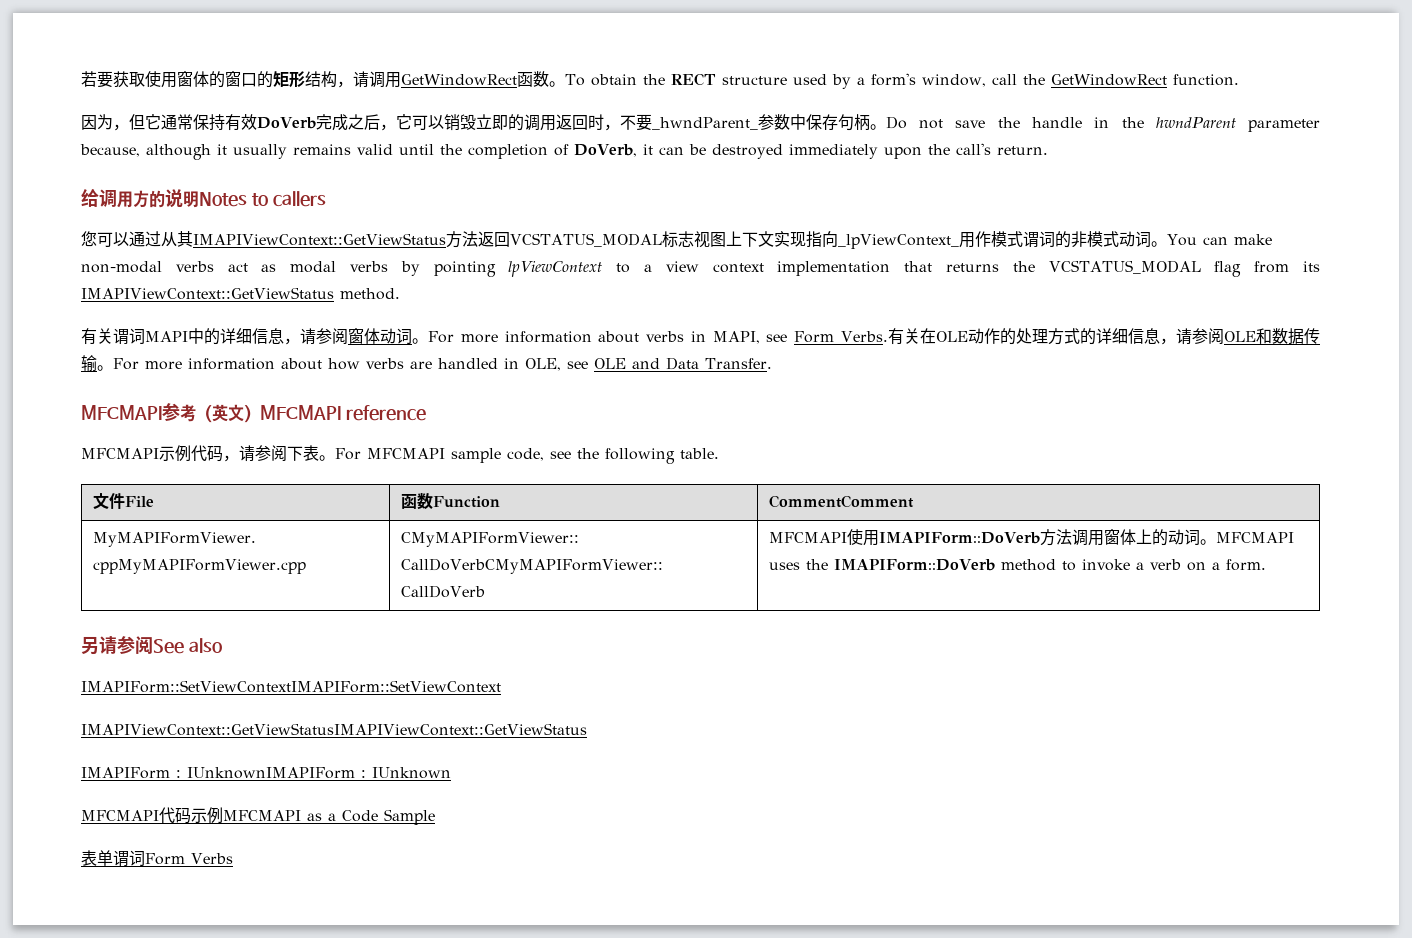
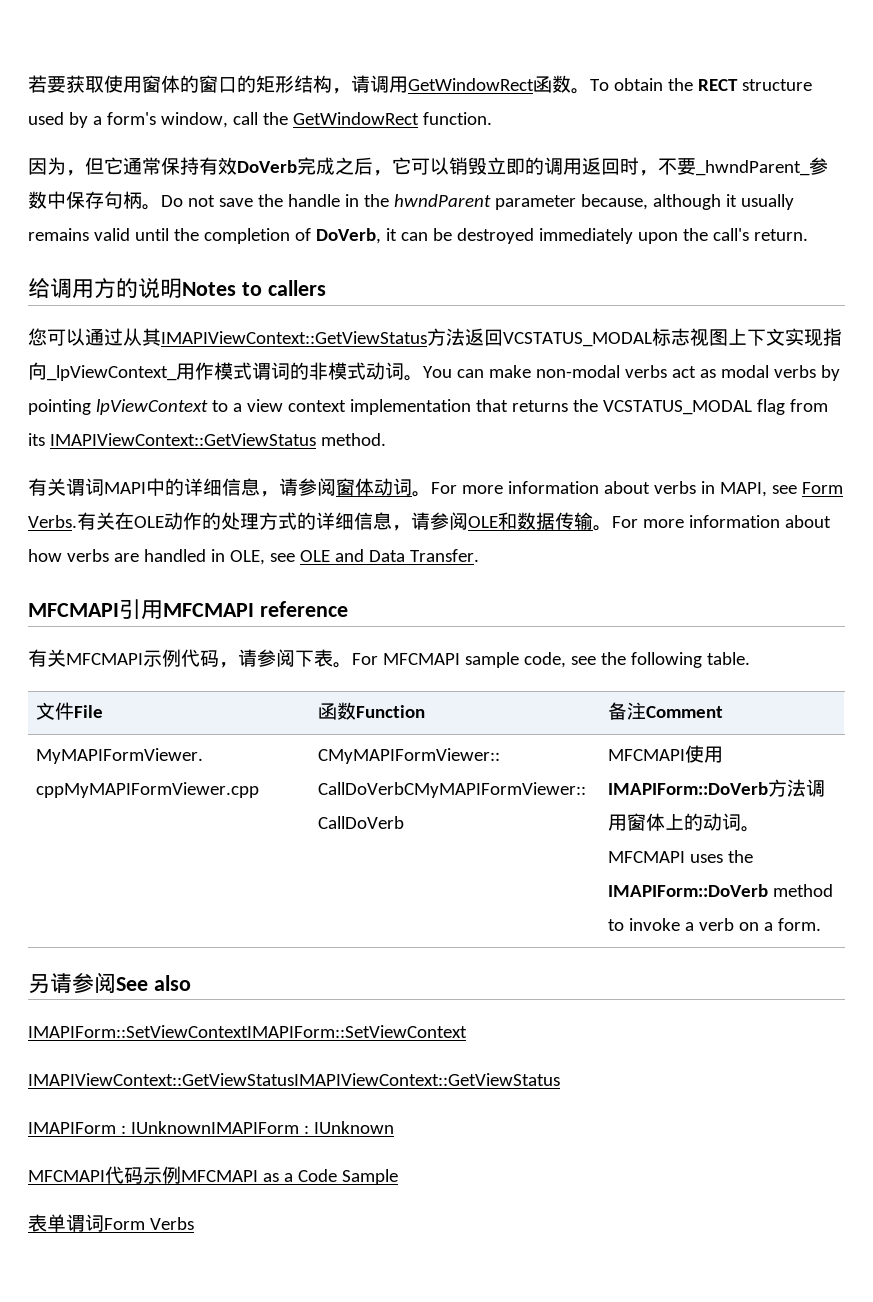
- MFCMAPI参考（英文）MFCMAPI reference
+ MFCMAPI引用MFCMAPI reference
- MFCMAPI示例代码，请参阅下表。
+ 有关MFCMAPI示例代码，请参阅下表。
- 文件File | 函数Function | CommentComment
+ 文件File | 函数Function | 备注Comment

